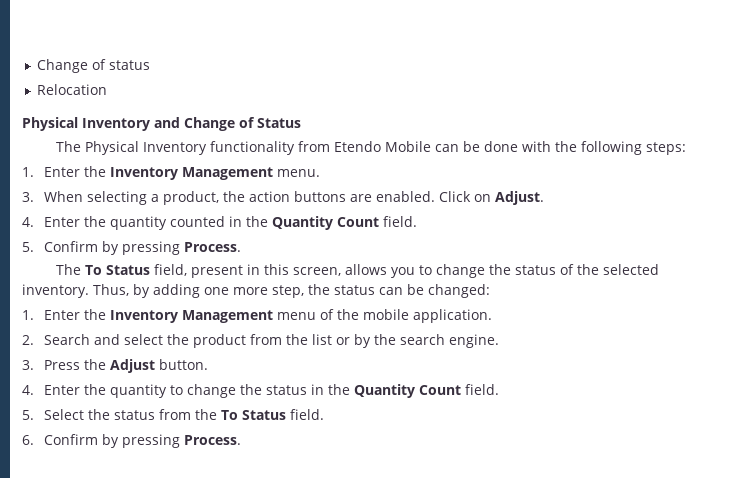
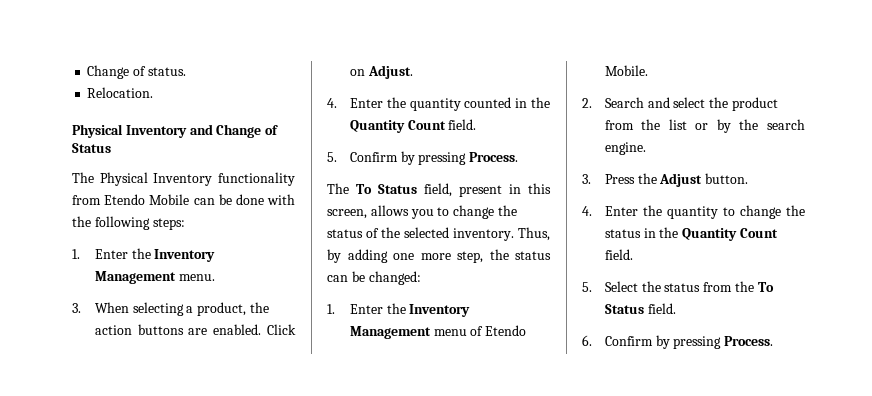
- Change of status
- Relocation
+ Change of status.
+ Relocation.
- 1. Enter the Inventory Management menu of the mobile application.
+ 1. Enter the Inventory Management menu of Etendo Mobile.

